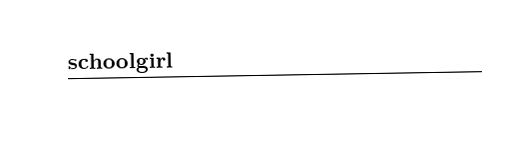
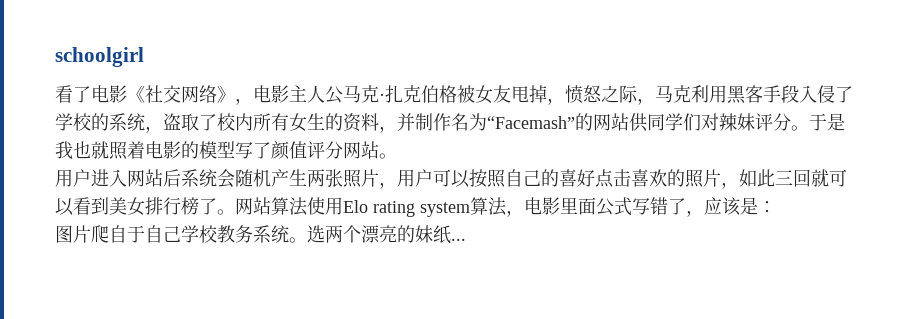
+ 看了电影《社交网络》，电影主人公马克·扎克伯格被女友甩掉，愤怒之际，马克利用黑客手段入侵了学校的系统，盗取了校内所有女生的资料，并制作名为“Facemash”的网站供同学们对辣妹评分。于是我也就照着电影的模型写了颜值评分网站。
+ 用户进入网站后系统会随机产生两张照片，用户可以按照自己的喜好点击喜欢的照片，如此三回就可以看到美女排行榜了。网站算法使用Elo rating system算法，电影里面公式写错了，应该是：
+ 图片爬自于自己学校教务系统。选两个漂亮的妹纸...

